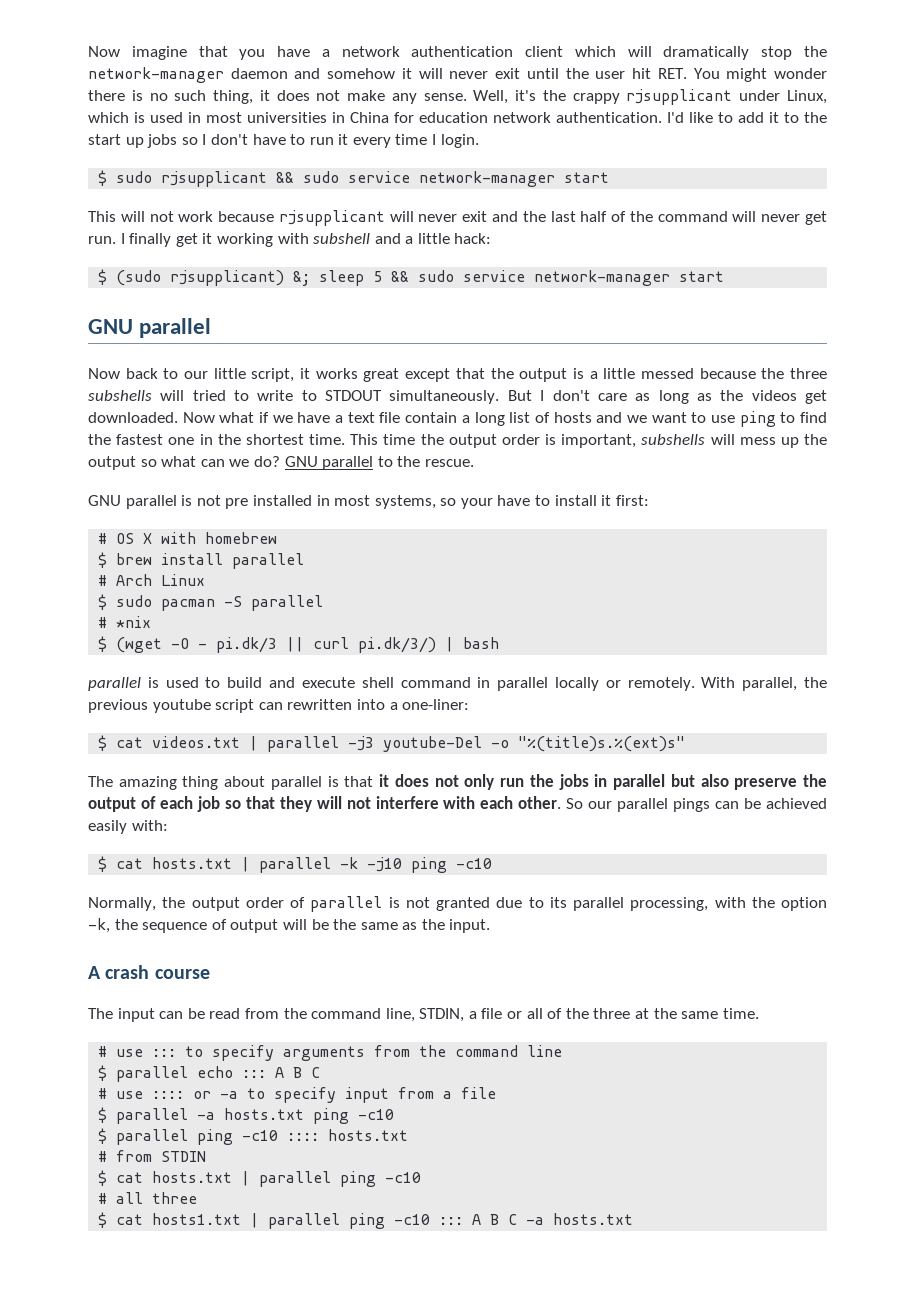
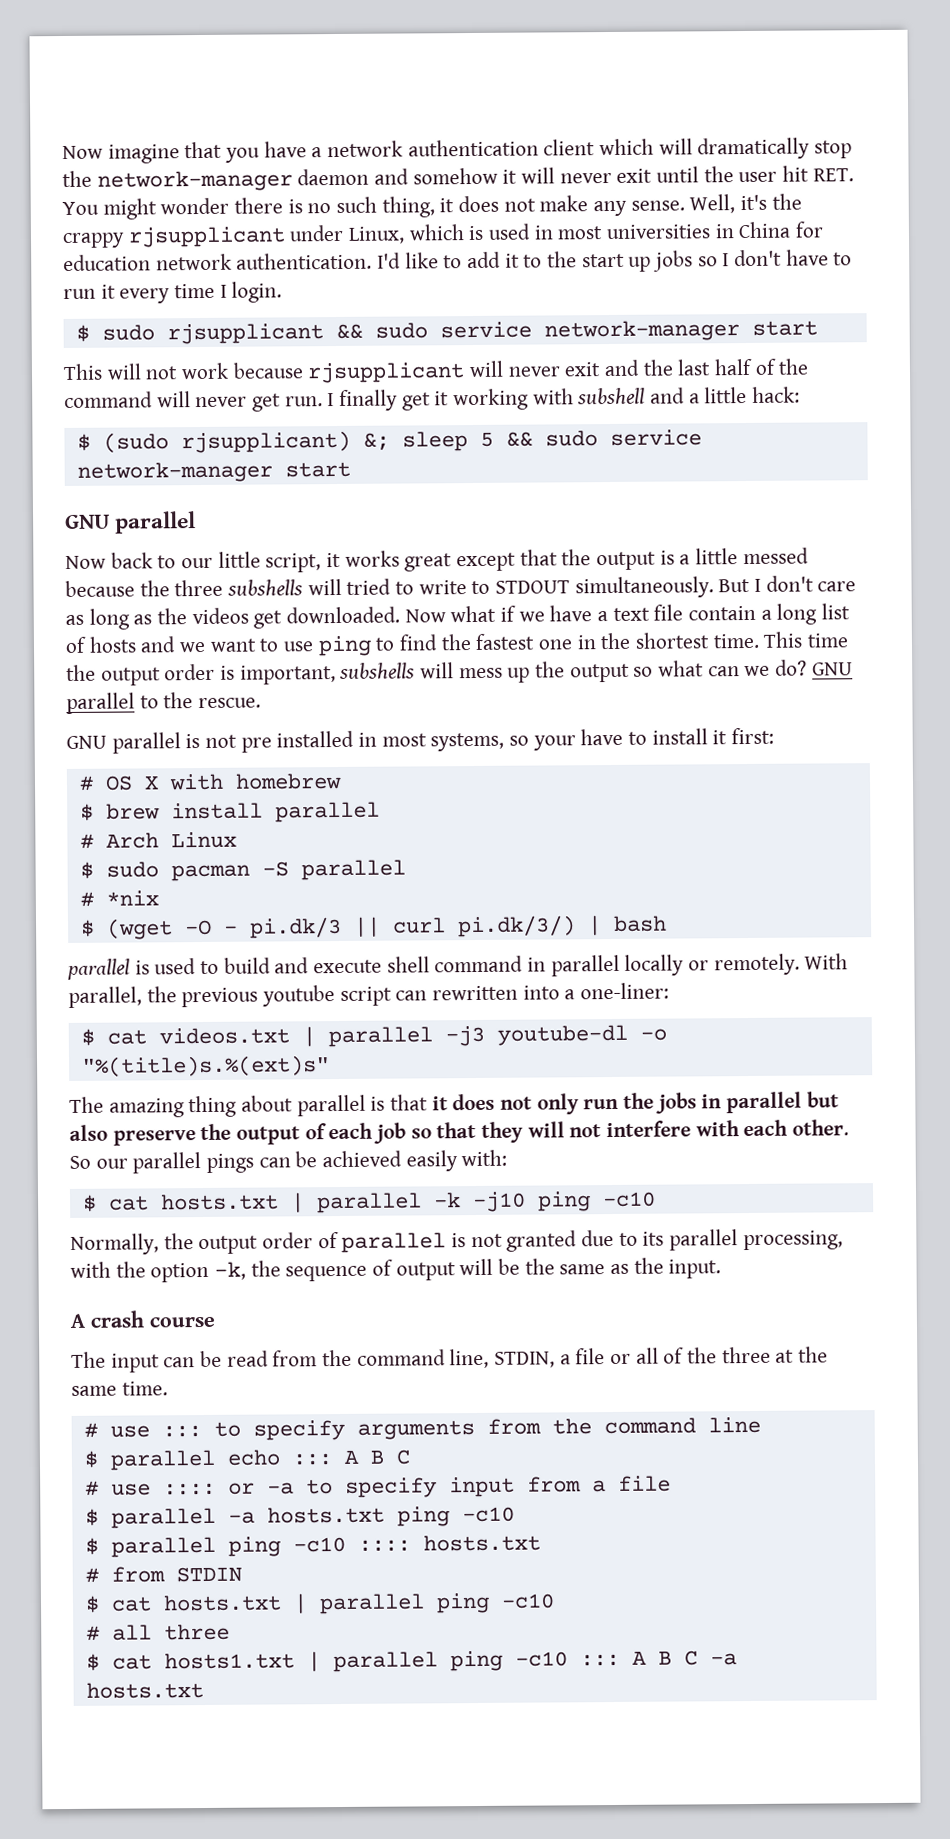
- $ cat videos.txt | parallel -j3 youtube-Del -o "%(title)s.%(ext)s"
+ $ cat videos.txt | parallel -j3 youtube-dl -o "%(title)s.%(ext)s"

